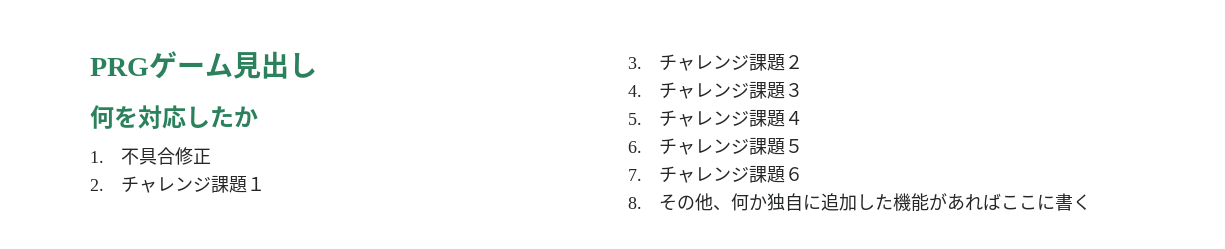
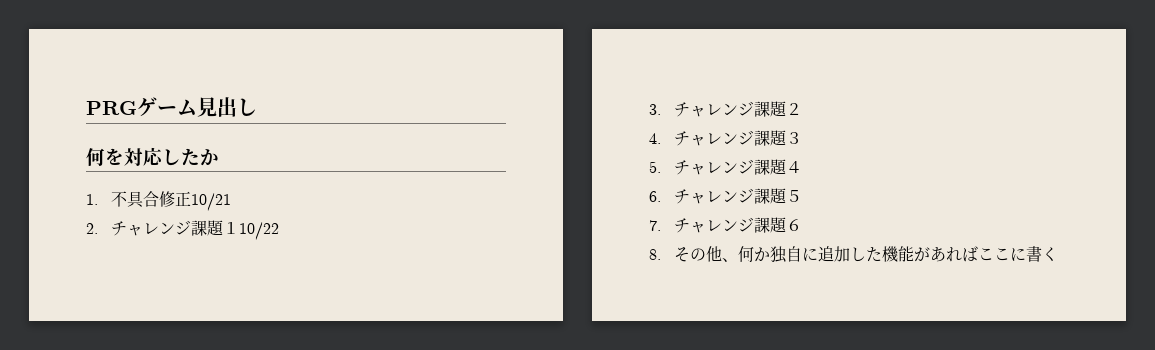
- 1.不具合修正
+ 1.不具合修正10/21
- 2.チャレンジ課題１
+ 2.チャレンジ課題１10/22

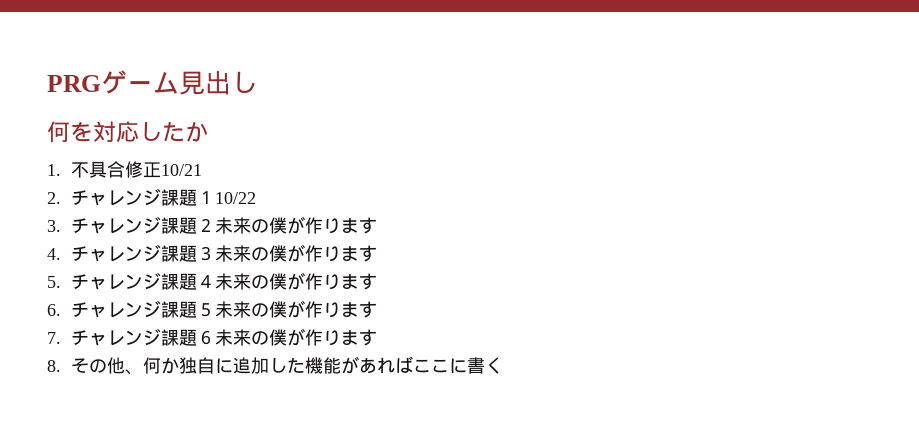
- 3.チャレンジ課題２
+ 3.チャレンジ課題２未来の僕が作ります
- 4.チャレンジ課題３
+ 4.チャレンジ課題３未来の僕が作ります
- 5.チャレンジ課題４
+ 5.チャレンジ課題４未来の僕が作ります
- 6.チャレンジ課題５
+ 6.チャレンジ課題５未来の僕が作ります
- 7.チャレンジ課題６
+ 7.チャレンジ課題６未来の僕が作ります

